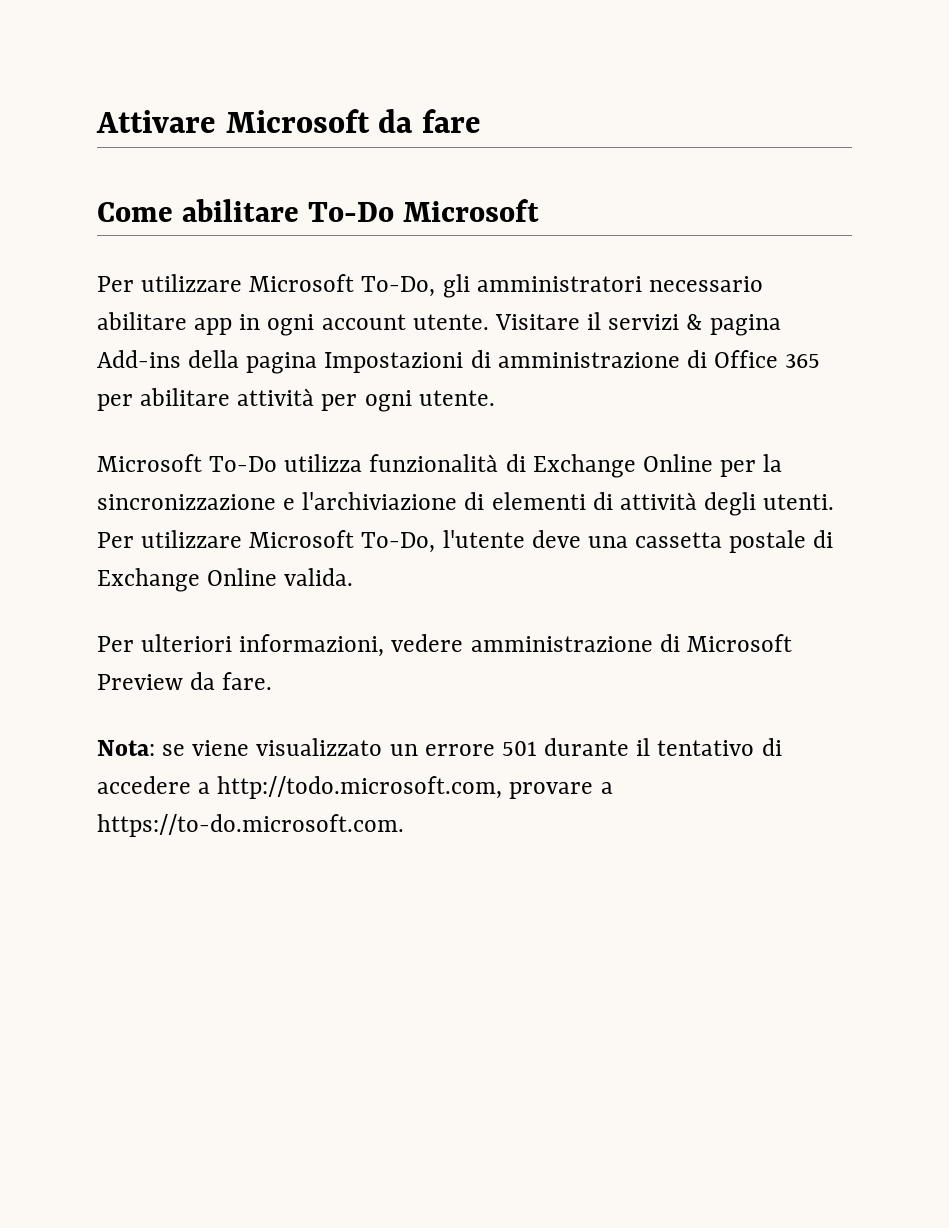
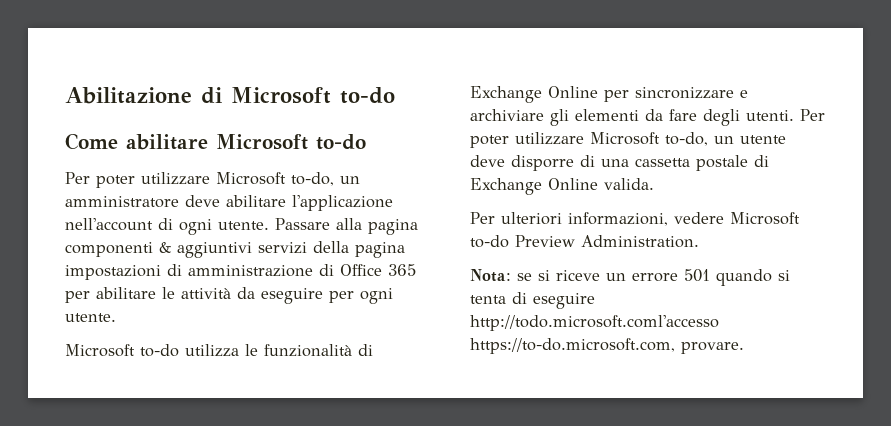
- Attivare Microsoft da fare
+ Abilitazione di Microsoft to-do
- Come abilitare To-Do Microsoft
- Per utilizzare Microsoft To-Do, gli amministratori necessario abilitare app in ogni account utente. Visitare il servizi & pagina Add-ins della pagina Impostazioni di amministrazione di Office 365 per abilitare attività per ogni utente.
+ Come abilitare Microsoft to-do
+ Per poter utilizzare Microsoft to-do, un amministratore deve abilitare l'applicazione nell'account di ogni utente. Passare alla pagina componenti & aggiuntivi servizi della pagina impostazioni di amministrazione di Office 365 per abilitare le attività da eseguire per ogni utente.
- Microsoft To-Do utilizza funzionalità di Exchange Online per la sincronizzazione e l'archiviazione di elementi di attività degli utenti.
+ Microsoft to-do utilizza le funzionalità di Exchange Online per sincronizzare e archiviare gli elementi da fare degli utenti.
- Per utilizzare Microsoft To-Do, l'utente deve una cassetta postale di Exchange Online valida.
+ Per poter utilizzare Microsoft to-do, un utente deve disporre di una cassetta postale di Exchange Online valida.
- Per ulteriori informazioni, vedere amministrazione di Microsoft Preview da fare.
+ Per ulteriori informazioni, vedere Microsoft to-do Preview Administration.
- Nota: se viene visualizzato un errore 501 durante il tentativo di accedere a http://todo.microsoft.com, provare a https://to-do.microsoft.com.
+ Nota: se si riceve un errore 501 quando si tenta di eseguire http://todo.microsoft.coml'accesso https://to-do.microsoft.com, provare.

